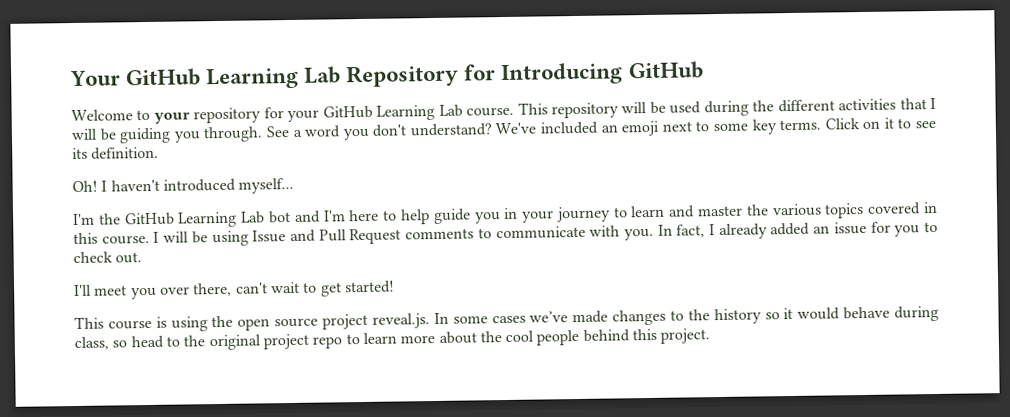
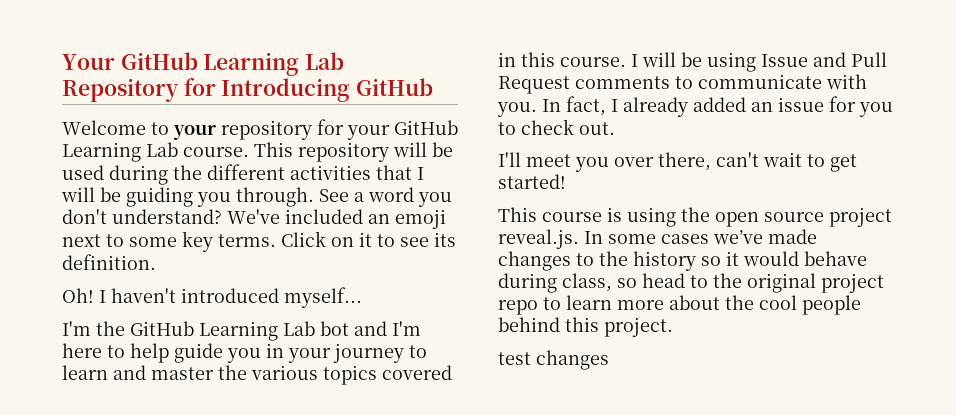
+ test changes

